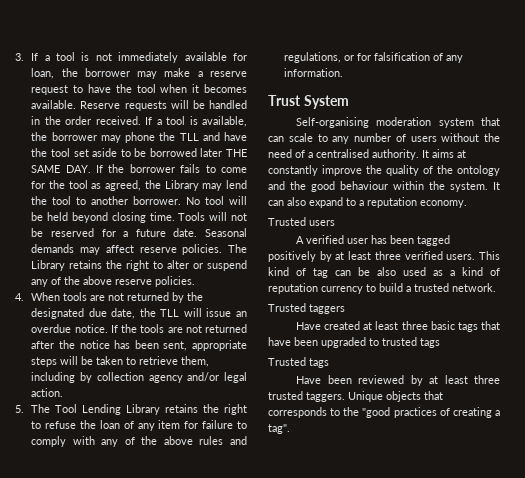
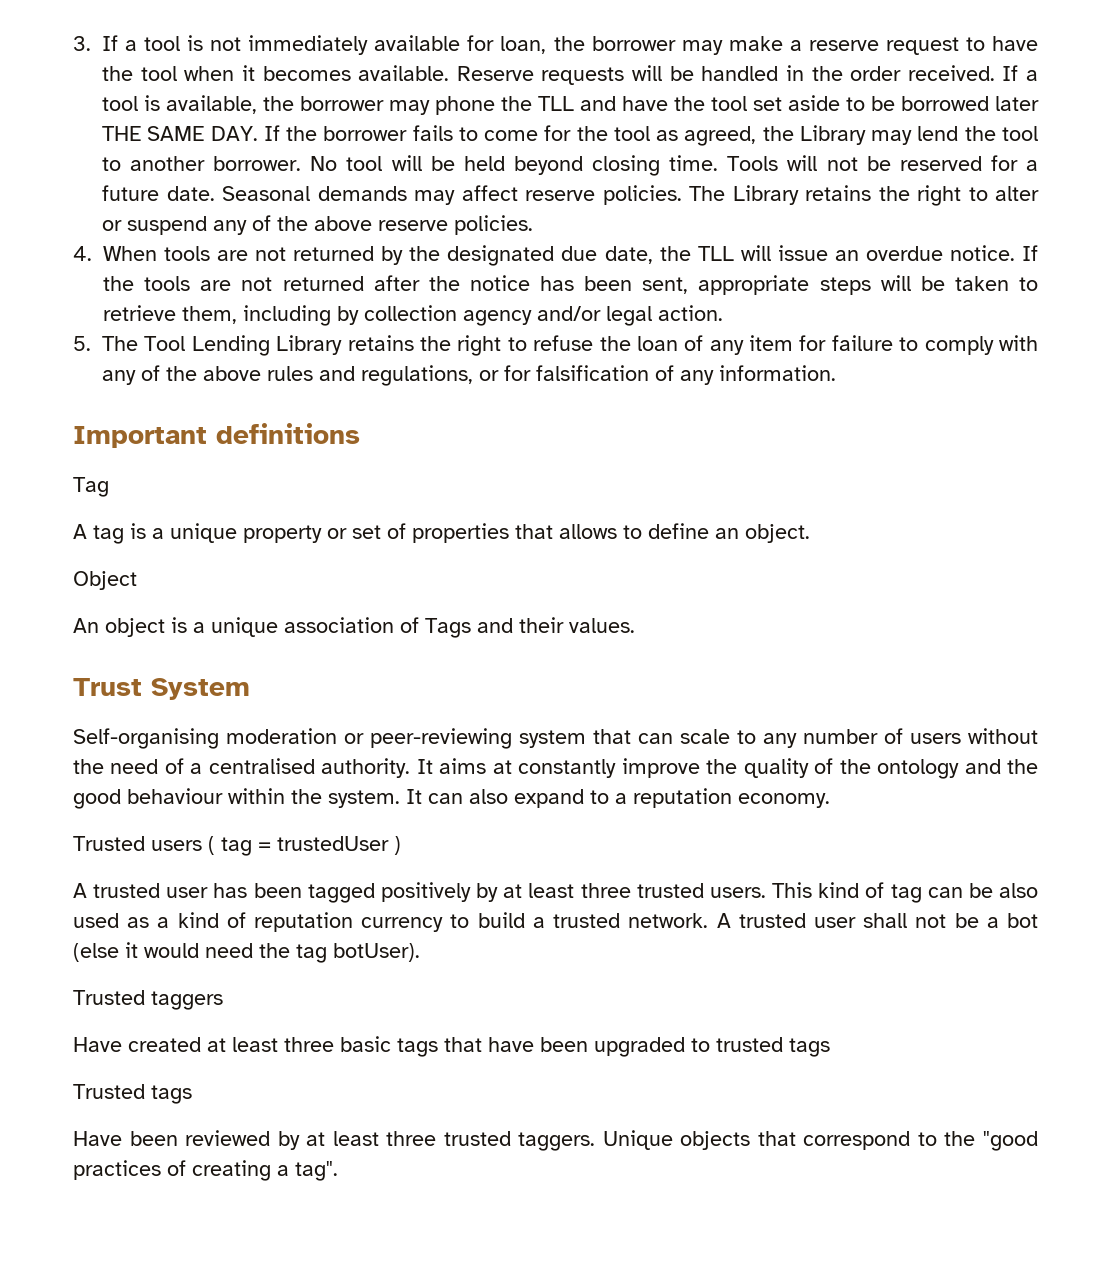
+ Important definitions
+ Tag
+ A tag is a unique property or set of properties that allows to define an object.
+ Object
+ An object is a unique association of Tags and their values.
- Self-organising moderation system that can scale to any number of users without the need of a centralised authority.
+ Self-organising moderation or peer-reviewing system that can scale to any number of users without the need of a centralised authority.
- Trusted users
- A verified user has been tagged positively by at least three verified users.
+ Trusted users ( tag = trustedUser )
+ A trusted user has been tagged positively by at least three trusted users.
+ A trusted user shall not be a bot (else it would need the tag botUser).
- Unique objects that corresponds to the "good practices of creating a tag".
+ Unique objects that correspond to the "good practices of creating a tag".

